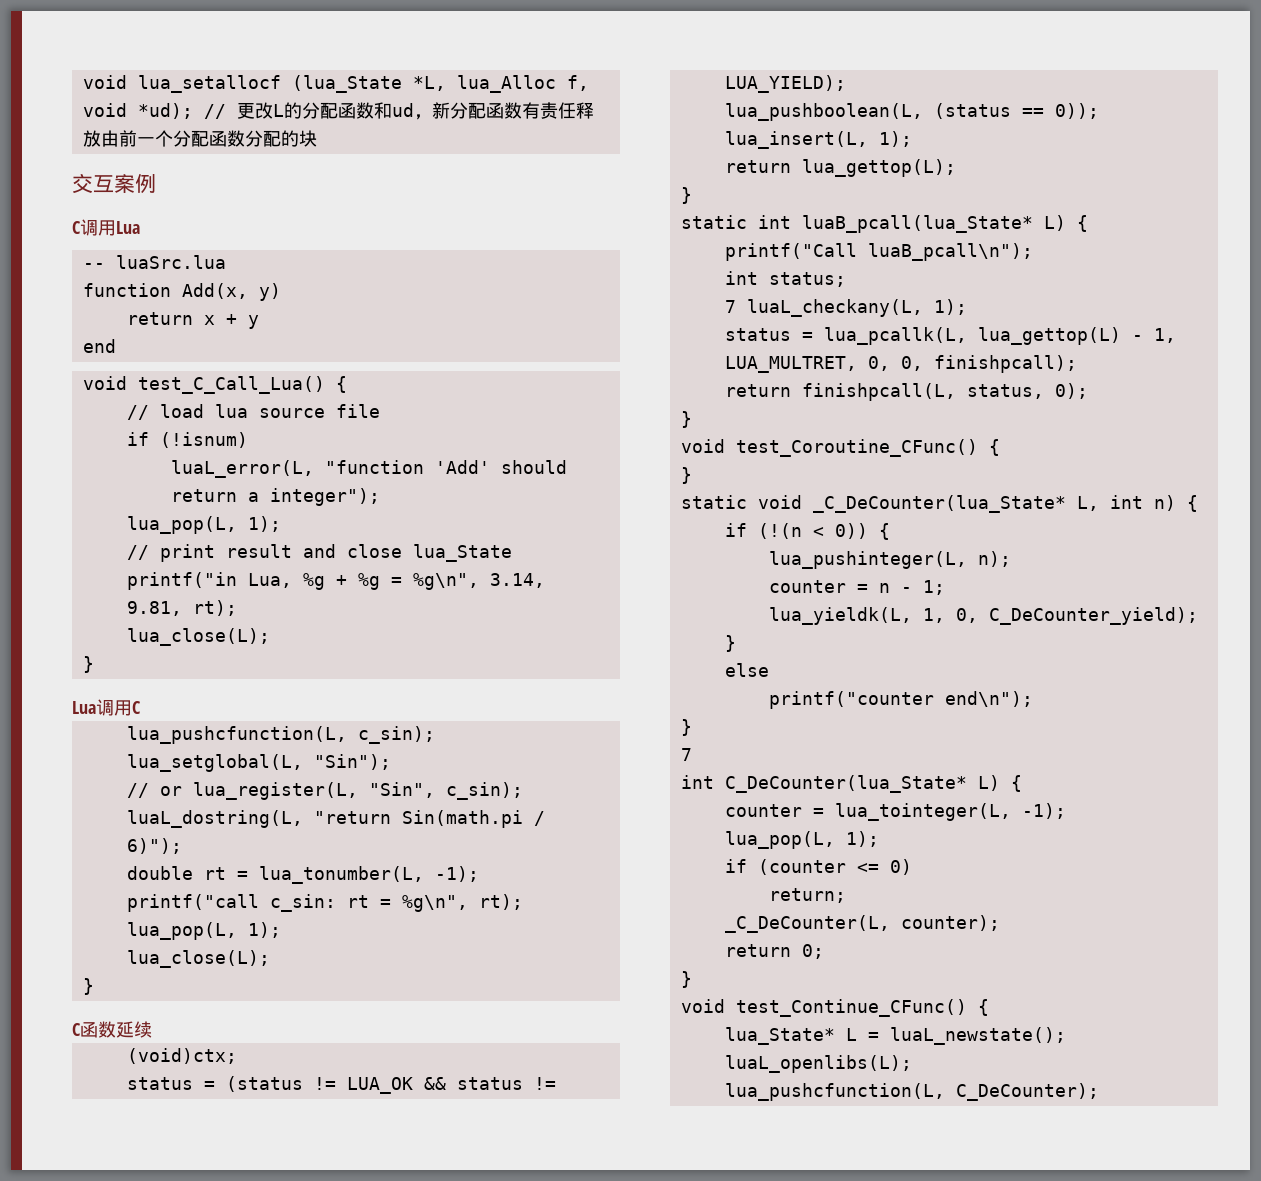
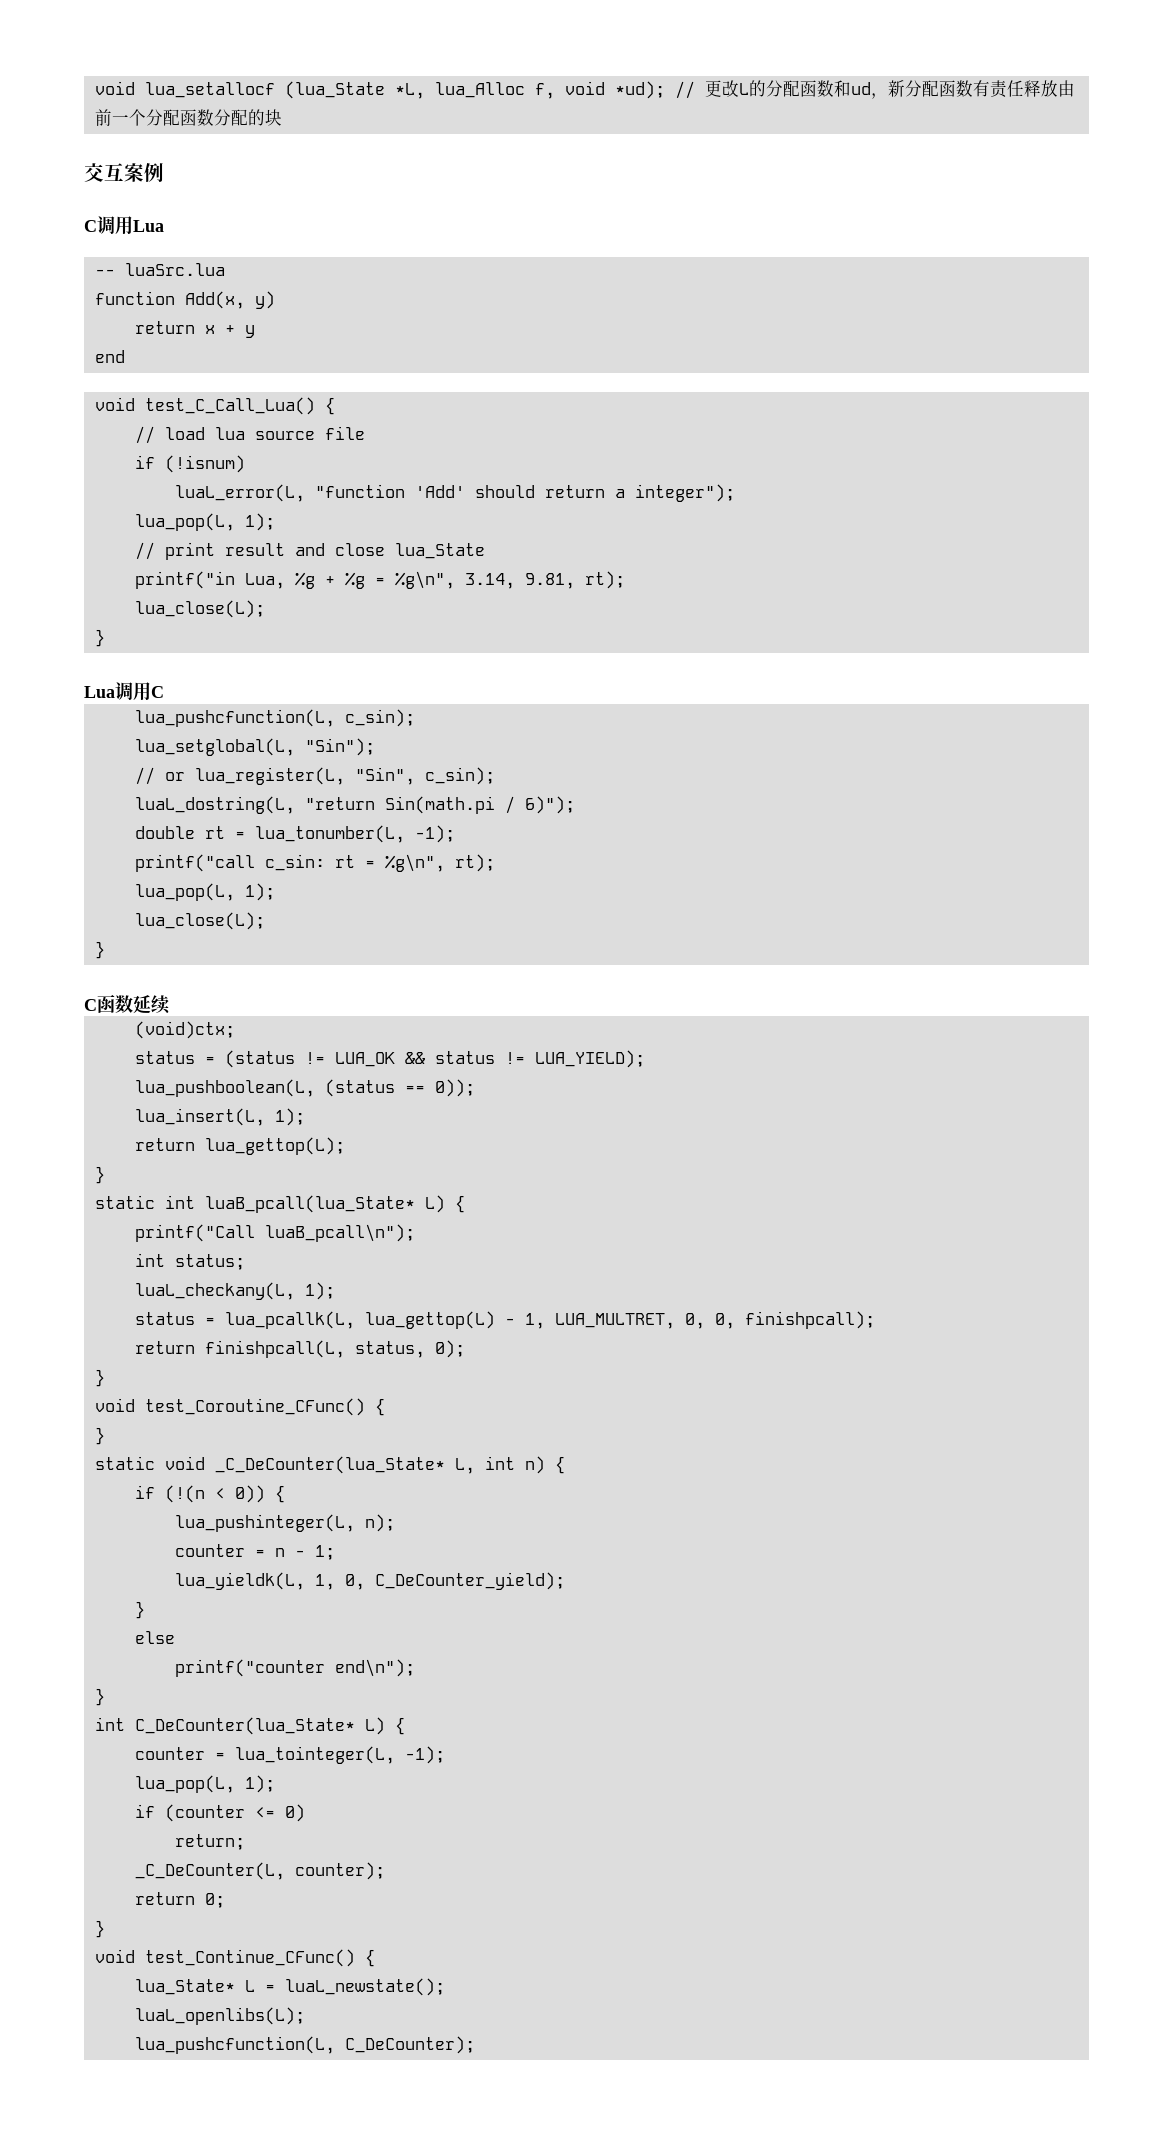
- 7 luaL_checkany(L, 1);
+ luaL_checkany(L, 1);
  printf("counter end\n");
  }
- 7

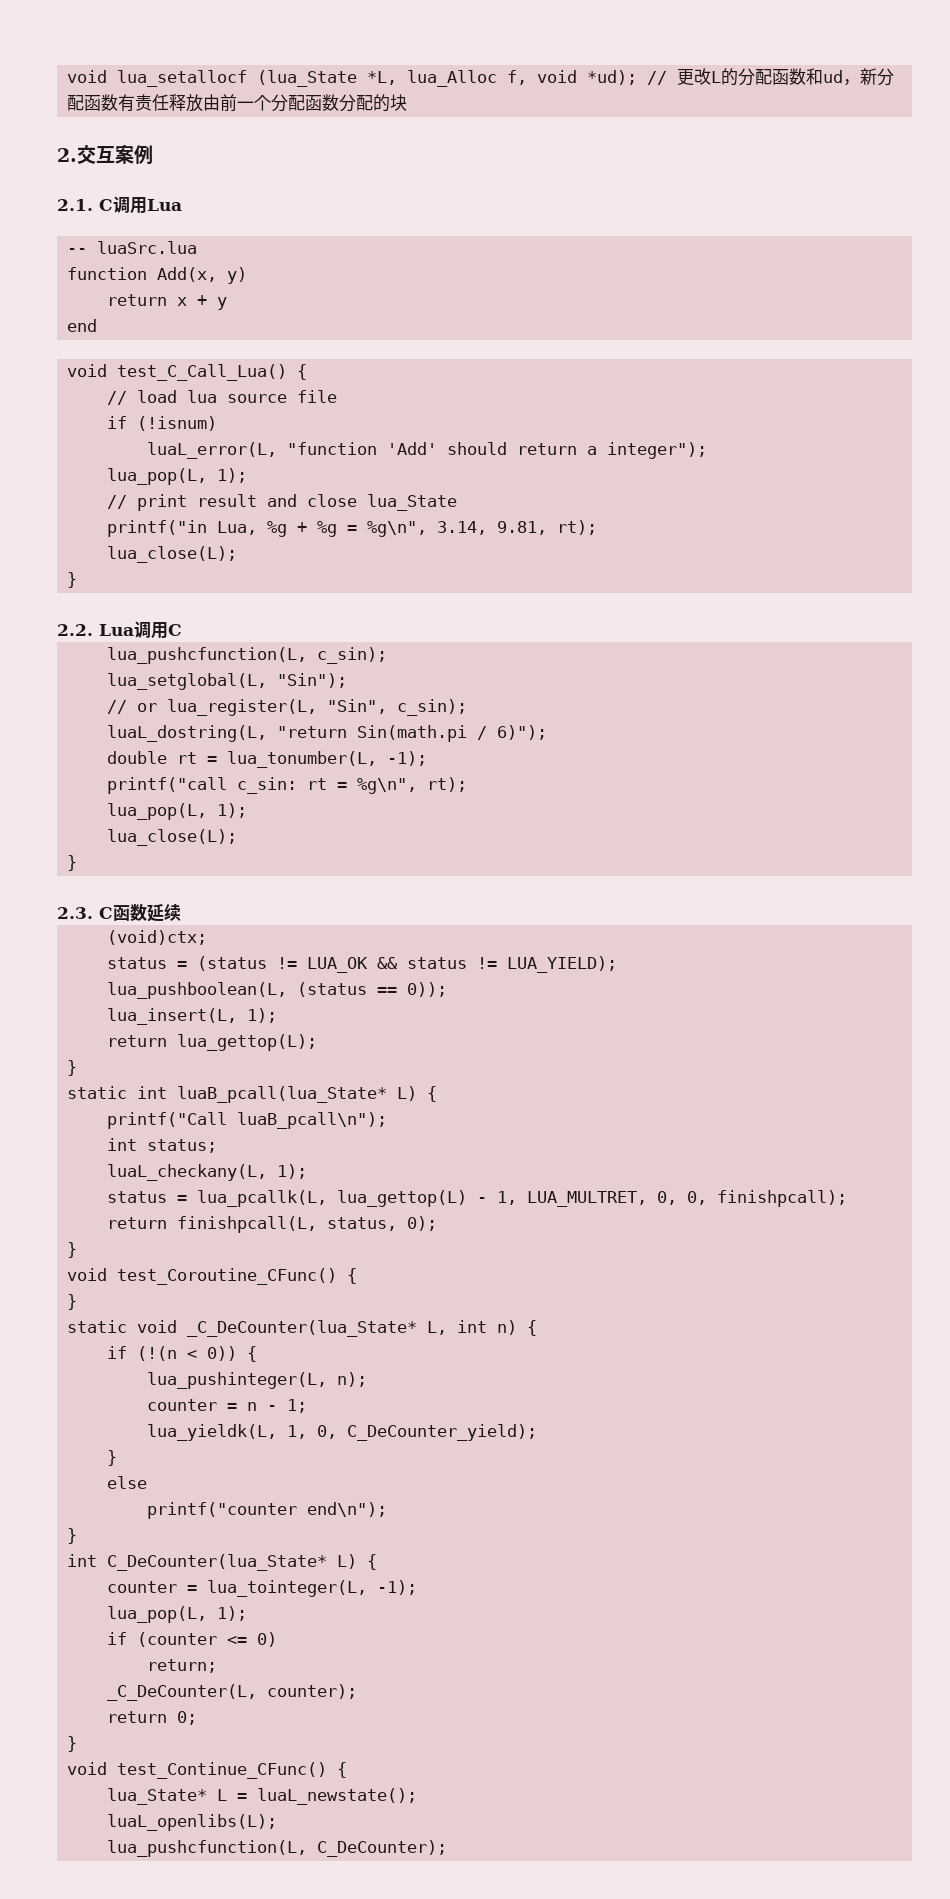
- 交互案例
+ 2.交互案例
- C调用Lua
+ 2.1. C调用Lua
- Lua调用C
+ 2.2. Lua调用C
- C函数延续
+ 2.3. C函数延续

